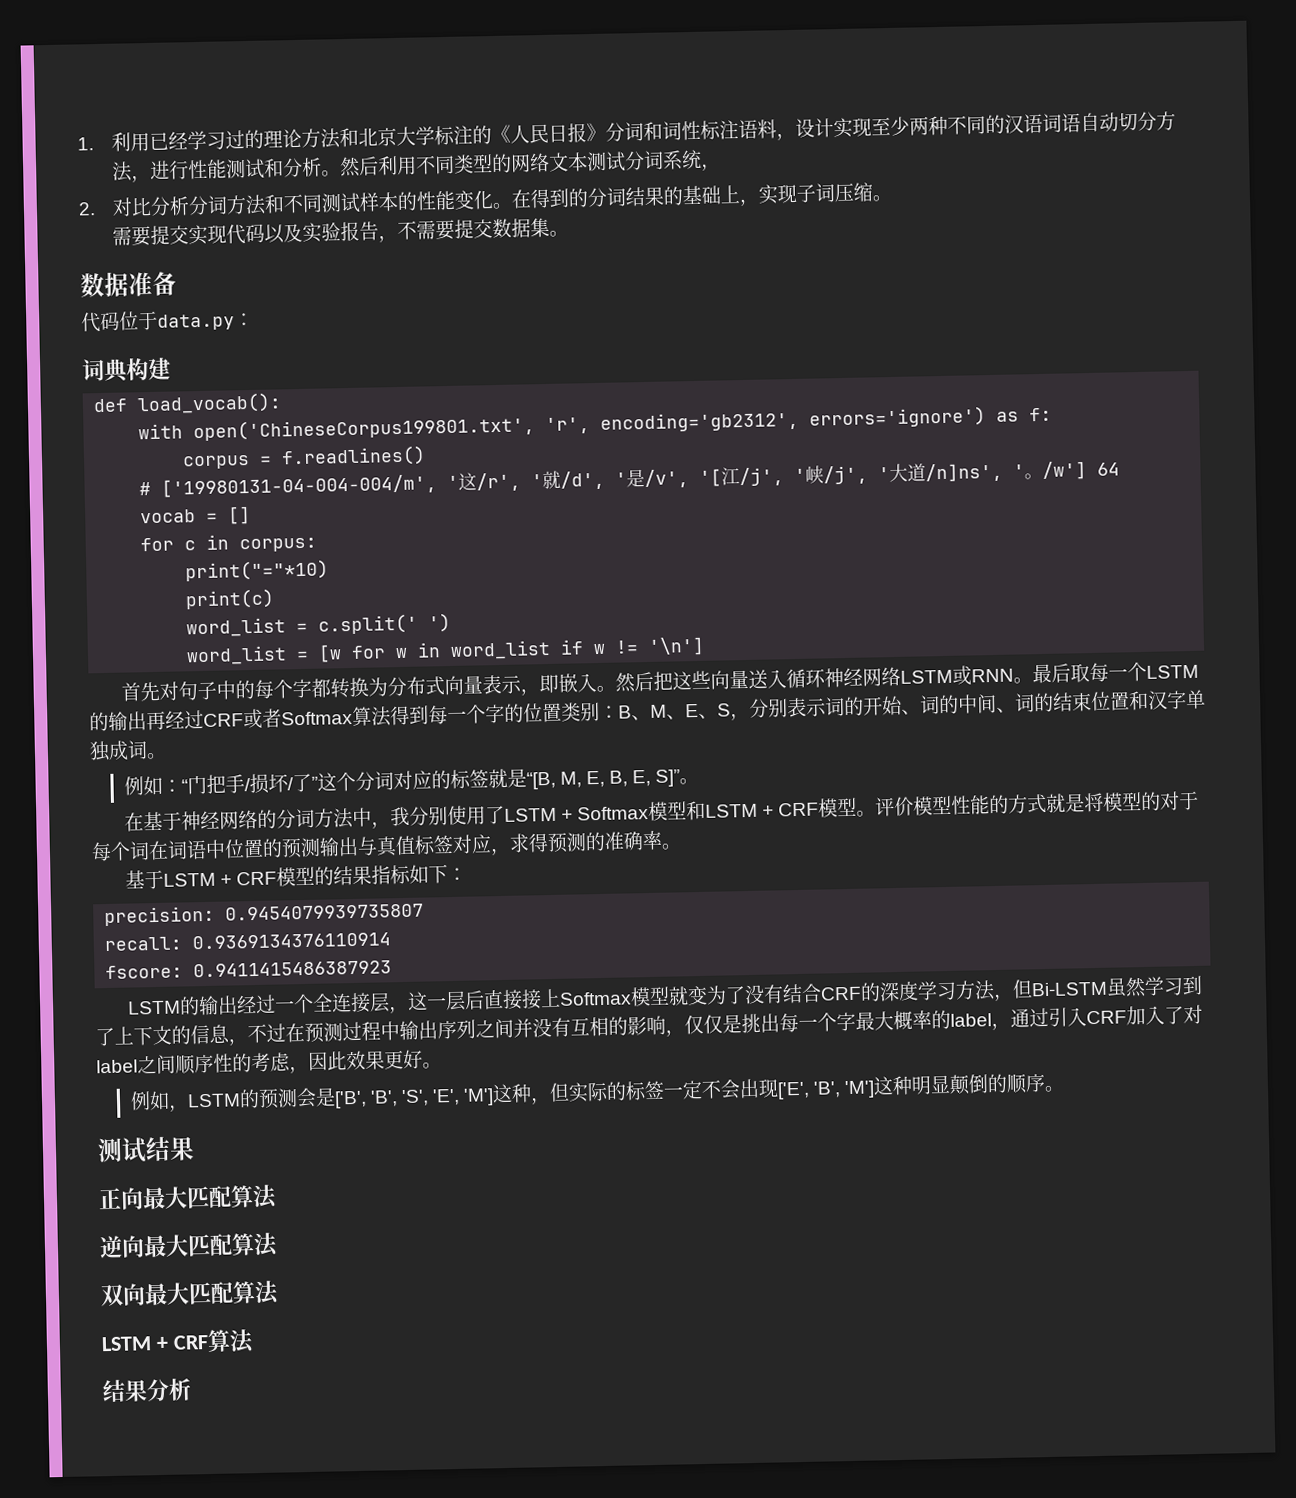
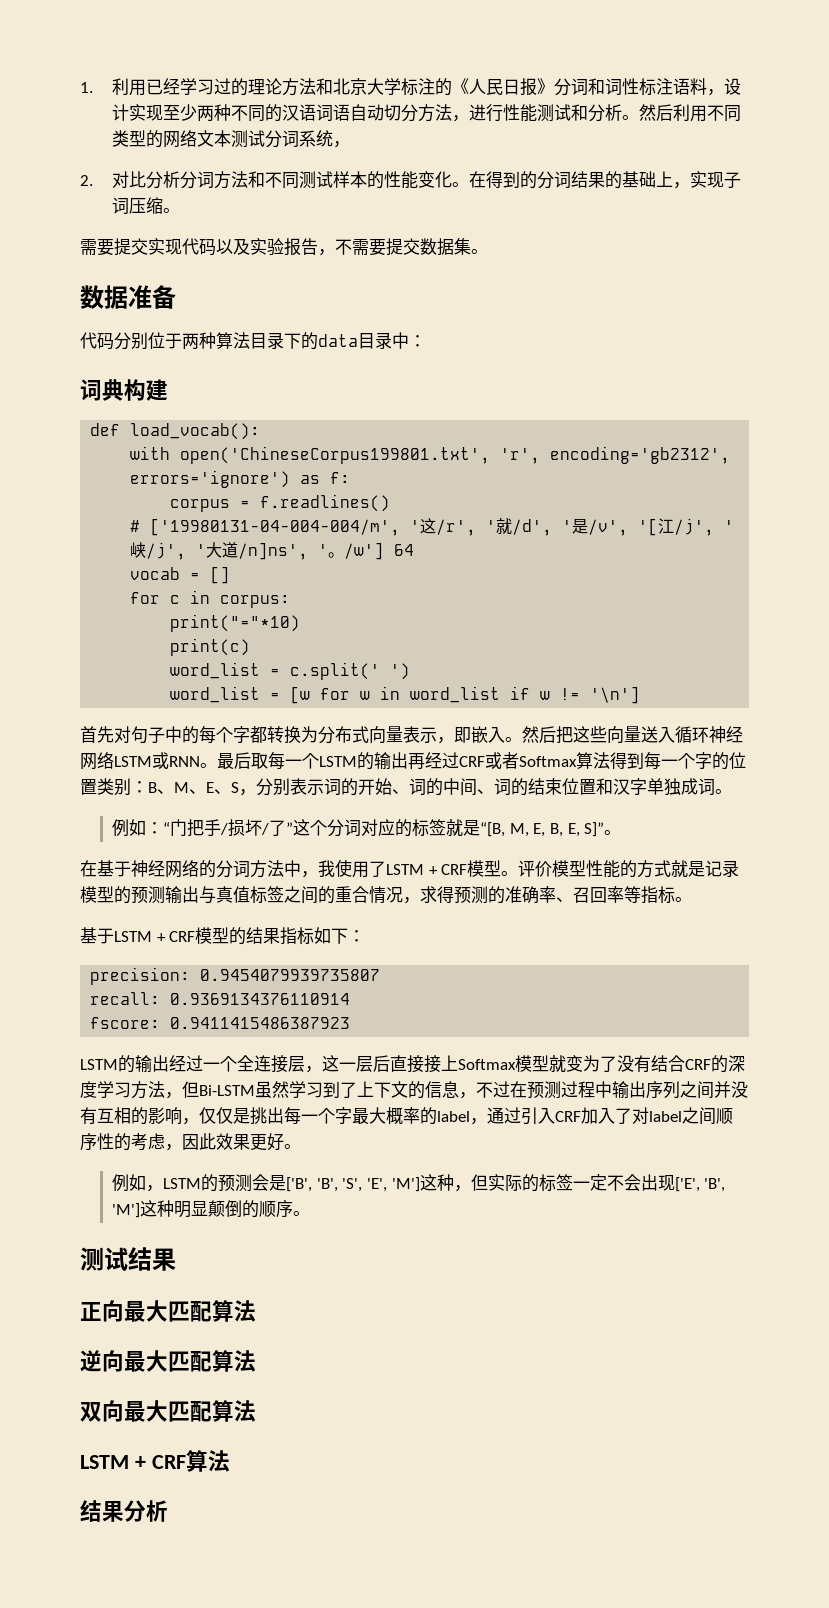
- 代码位于data.py：
+ 代码分别位于两种算法目录下的data目录中：
- 在基于神经网络的分词方法中，我分别使用了LSTM + Softmax模型和LSTM + CRF模型。
+ 在基于神经网络的分词方法中，我使用了LSTM + CRF模型。
- 评价模型性能的方式就是将模型的对于每个词在词语中位置的预测输出与真值标签对应，求得预测的准确率。
+ 评价模型性能的方式就是记录模型的预测输出与真值标签之间的重合情况，求得预测的准确率、召回率等指标。

